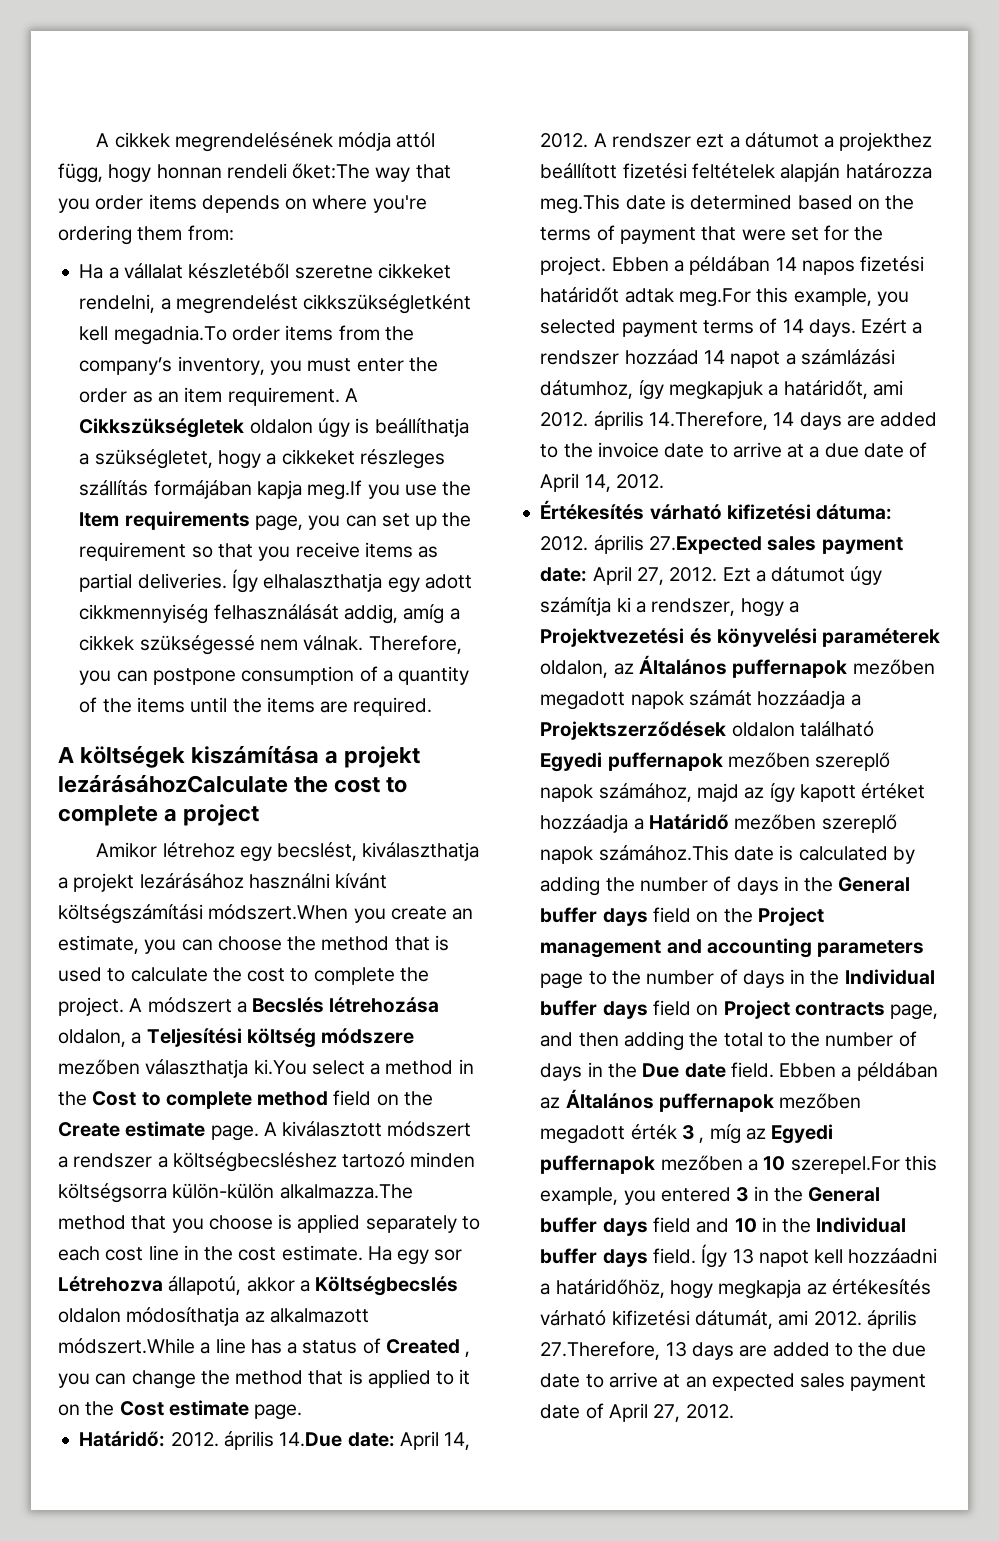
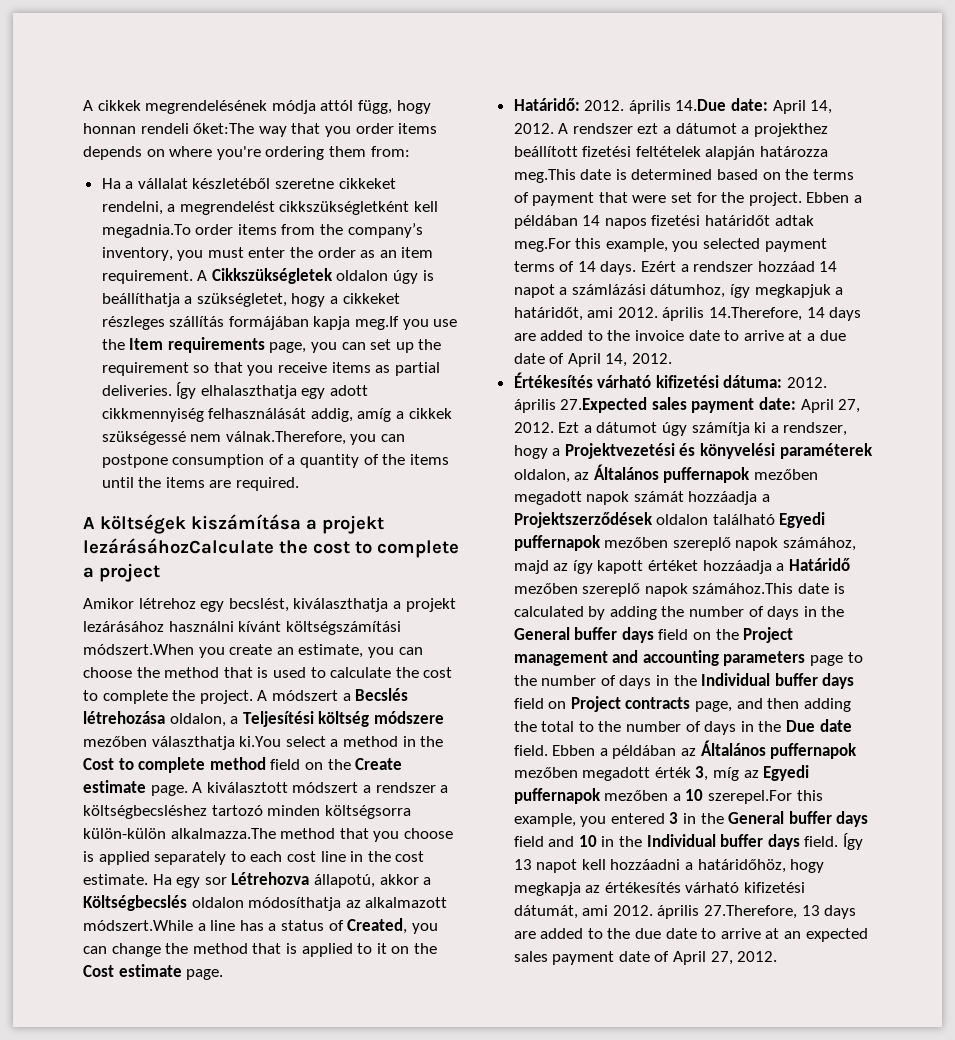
- Így elhalaszthatja egy adott cikkmennyiség felhasználását addig, amíg a cikkek szükségessé nem válnak. Therefore, you can postpone consumption of a quantity of the items until the items are required.
+ Így elhalaszthatja egy adott cikkmennyiség felhasználását addig, amíg a cikkek szükségessé nem válnak.Therefore, you can postpone consumption of a quantity of the items until the items are required.
- Ha egy sor Létrehozva állapotú, akkor a Költségbecslés oldalon módosíthatja az alkalmazott módszert.While a line has a status of Created , you can change the method that is applied to it on the Cost estimate page.
+ Ha egy sor Létrehozva állapotú, akkor a Költségbecslés oldalon módosíthatja az alkalmazott módszert.While a line has a status of Created, you can change the method that is applied to it on the Cost estimate page.
- Ebben a példában az Általános puffernapok mezőben megadott érték 3 , míg az Egyedi puffernapok mezőben a 10 szerepel.For this example, you entered 3 in the General buffer days field and 10 in the Individual buffer days field.
+ Ebben a példában az Általános puffernapok mezőben megadott érték 3, míg az Egyedi puffernapok mezőben a 10 szerepel.For this example, you entered 3 in the General buffer days field and 10 in the Individual buffer days field.

